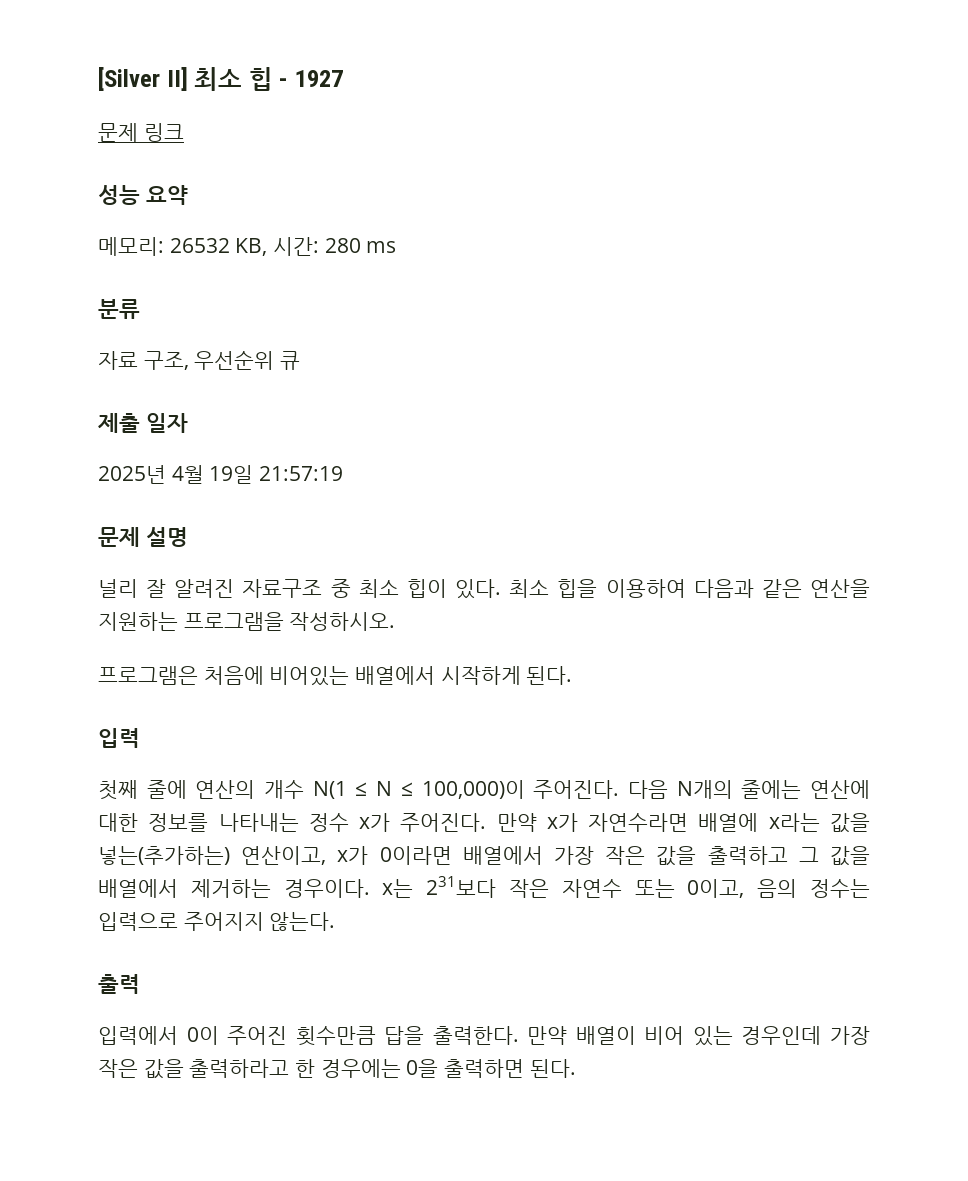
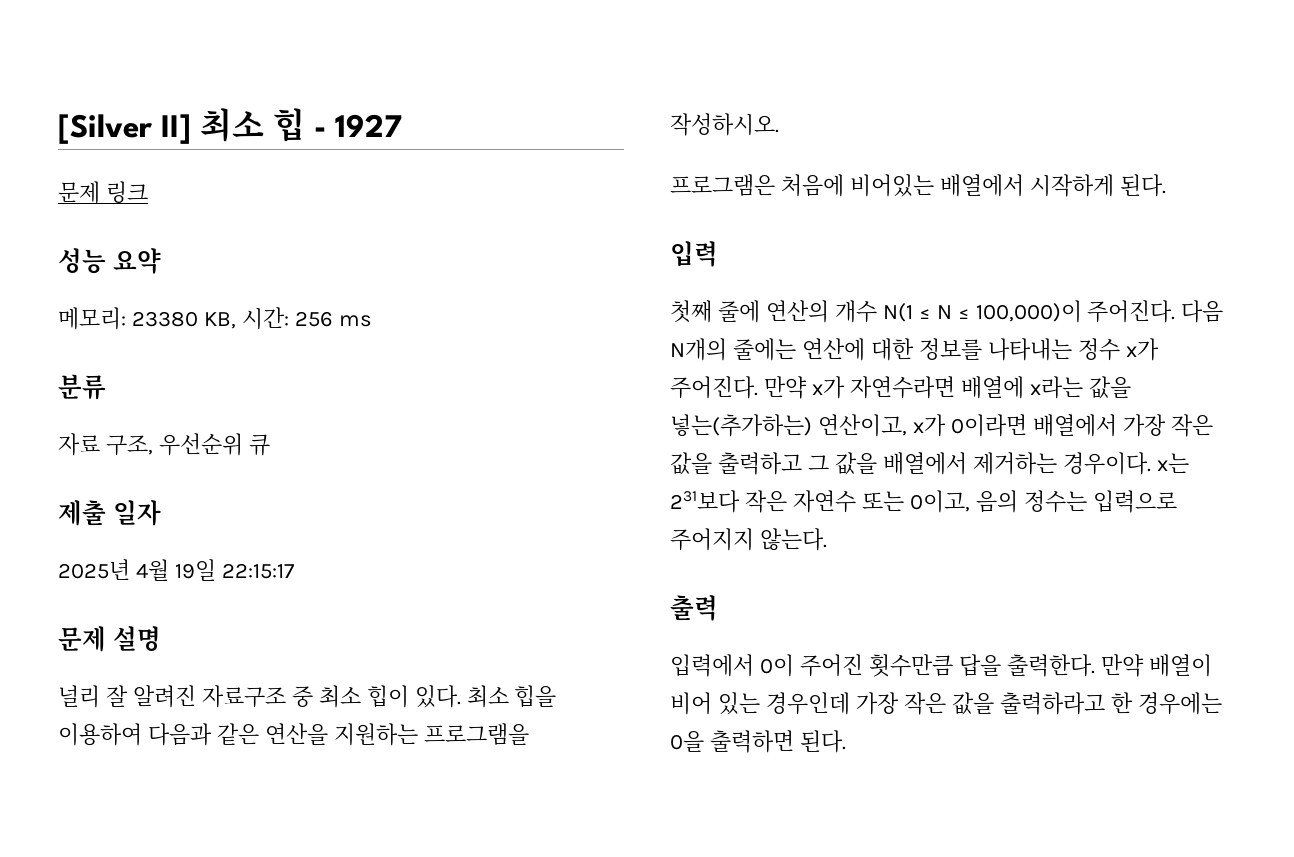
- 메모리: 26532 KB, 시간: 280 ms
+ 메모리: 23380 KB, 시간: 256 ms
- 2025년 4월 19일 21:57:19
+ 2025년 4월 19일 22:15:17

